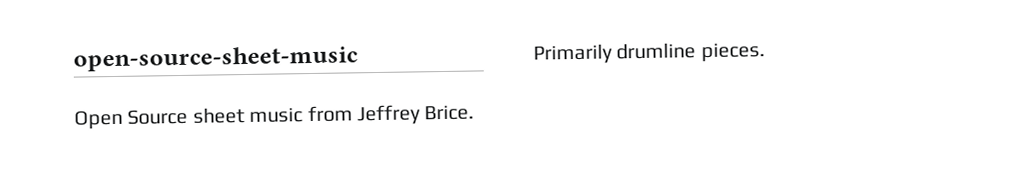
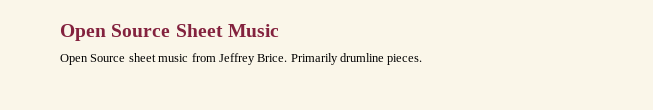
- open-source-sheet-music
+ Open Source Sheet Music

